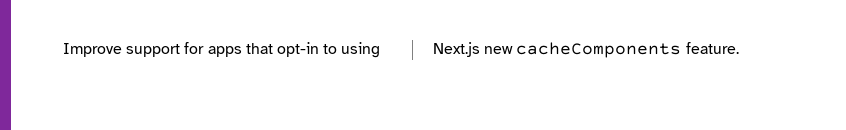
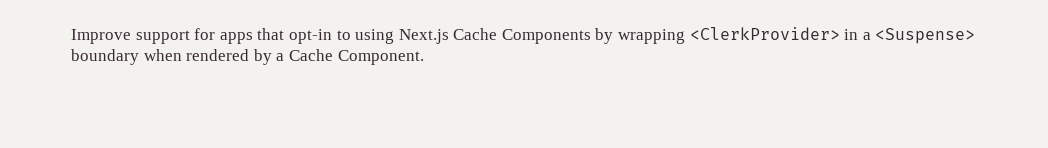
- Improve support for apps that opt-in to using Next.js new cacheComponents feature.
+ Improve support for apps that opt-in to using Next.js Cache Components by wrapping <ClerkProvider> in a <Suspense> boundary when rendered by a Cache Component.

